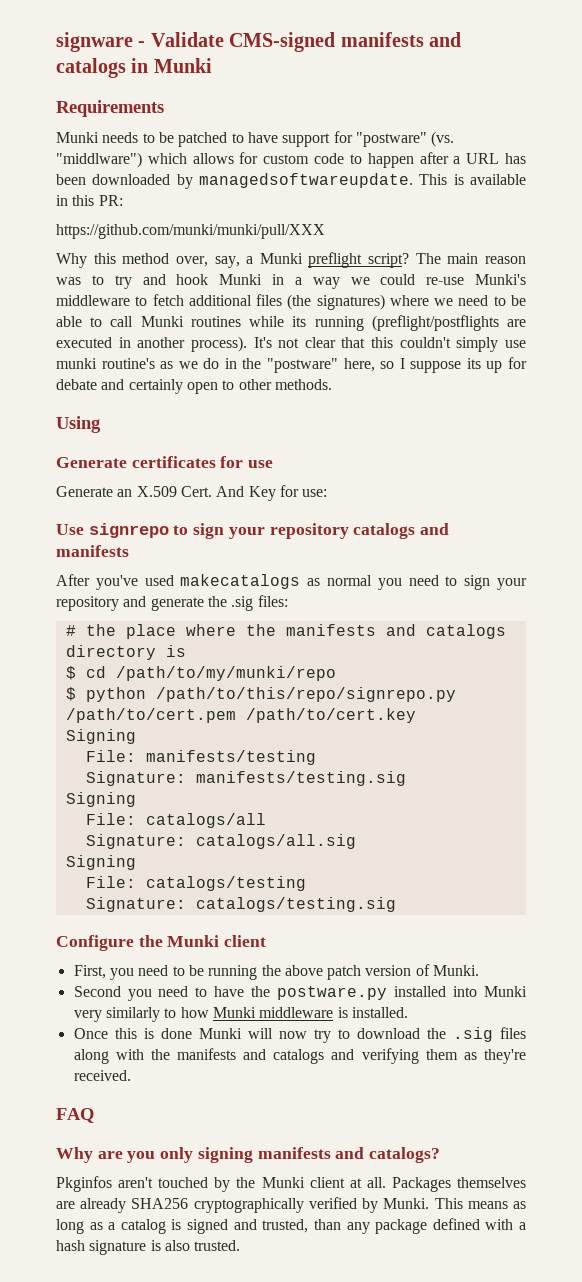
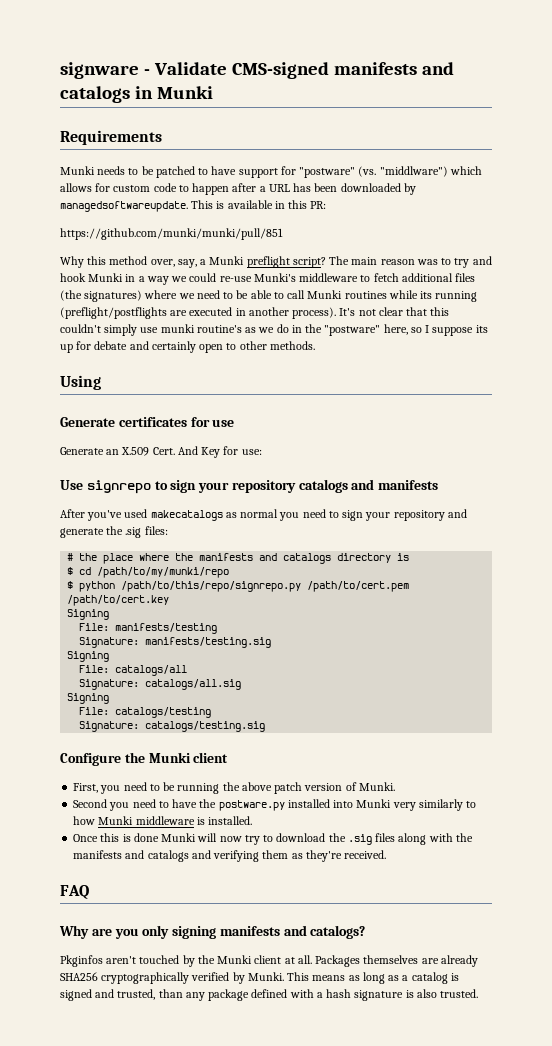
- https://github.com/munki/munki/pull/XXX
+ https://github.com/munki/munki/pull/851

